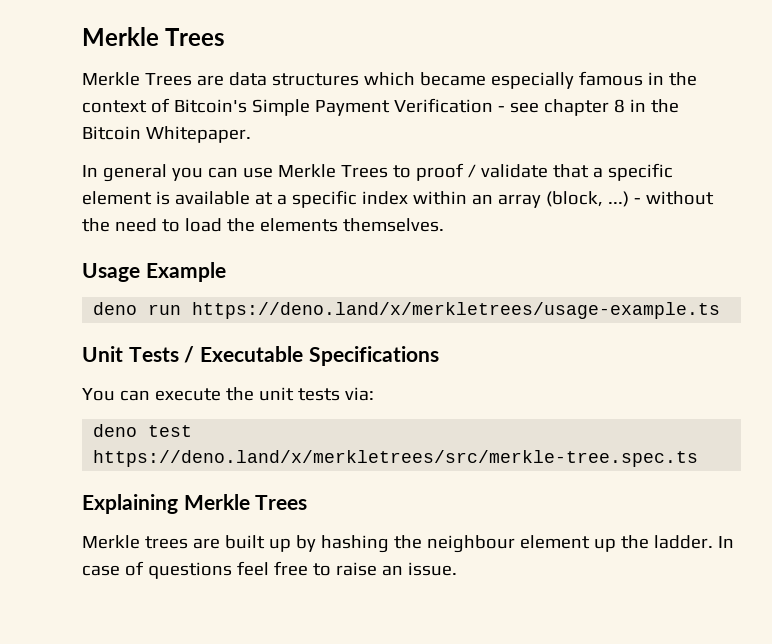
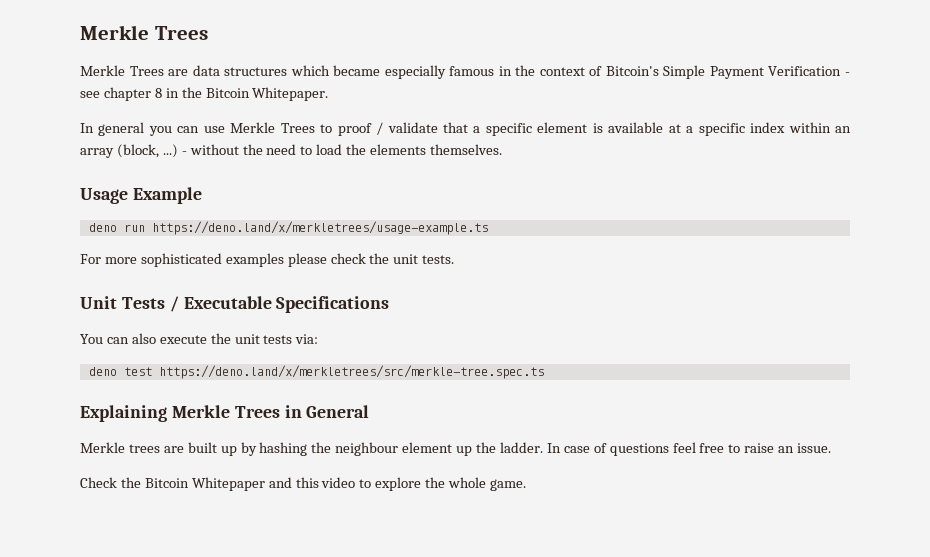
+ For more sophisticated examples please check the unit tests.
- You can execute the unit tests via:
+ You can also execute the unit tests via:
- Explaining Merkle Trees
+ Explaining Merkle Trees in General
+ Check the Bitcoin Whitepaper and this video to explore the whole game.

